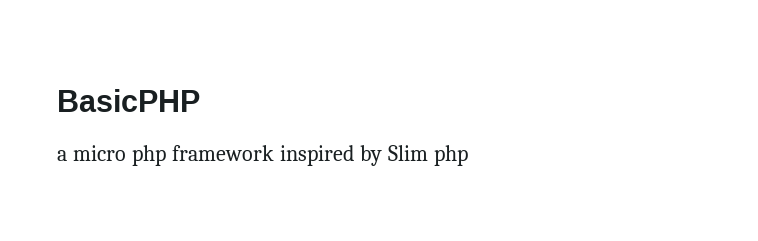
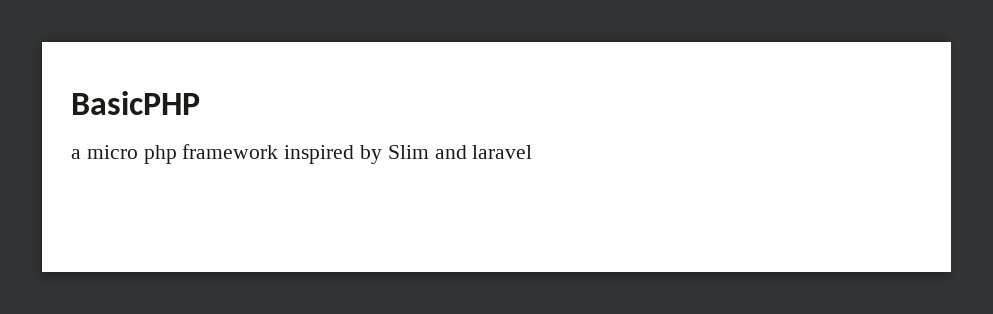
- a micro php framework inspired by Slim php
+ a micro php framework inspired by Slim and laravel

